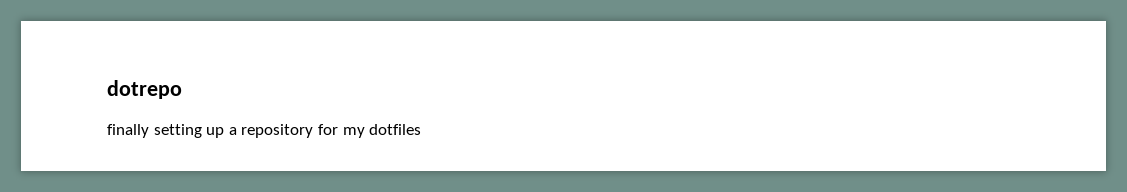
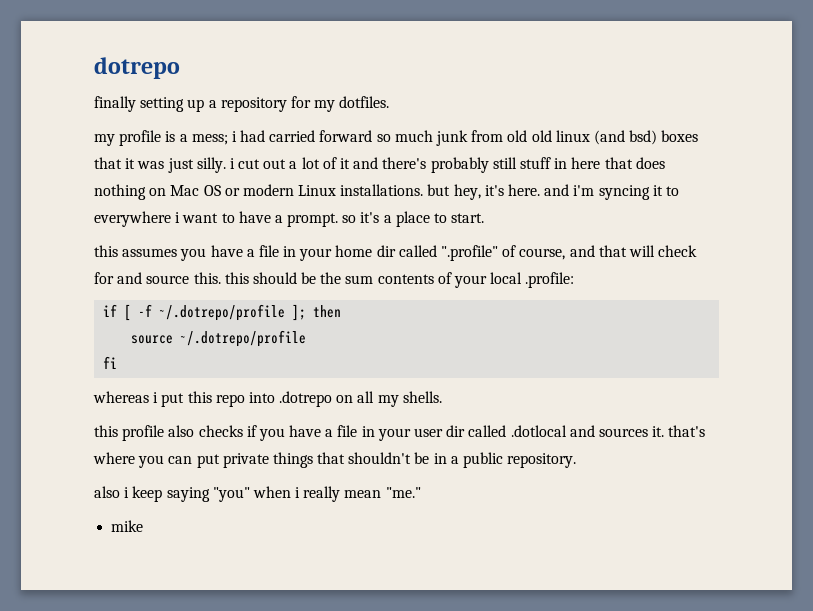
- finally setting up a repository for my dotfiles
+ finally setting up a repository for my dotfiles.
+ my profile is a mess; i had carried forward so much junk from old old linux (and bsd) boxes that it was just silly. i cut out a lot of it and there's probably still stuff in here that does nothing on Mac OS or modern Linux installations. but hey, it's here. and i'm syncing it to everywhere i want to have a prompt. so it's a place to start.
+ this assumes you have a file in your home dir called ".profile" of course, and that will check for and source this. this should be the sum contents of your local .profile:
+ if [ -f ~/.dotrepo/profile ]; then
+ source ~/.dotrepo/profile
+ fi
+ whereas i put this repo into .dotrepo on all my shells.
+ this profile also checks if you have a file in your user dir called .dotlocal and sources it. that's where you can put private things that shouldn't be in a public repository.
+ also i keep saying "you" when i really mean "me."
+ mike

